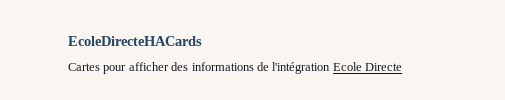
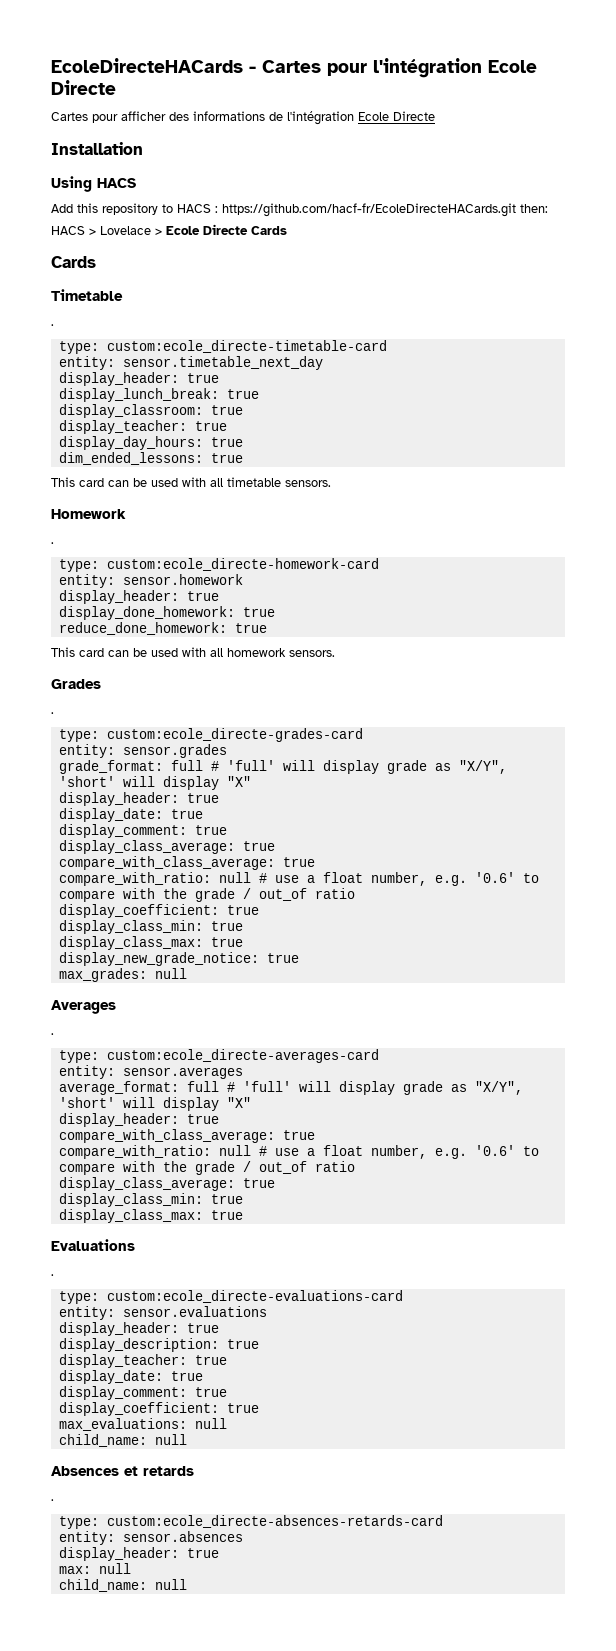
- EcoleDirecteHACards
+ EcoleDirecteHACards - Cartes pour l'intégration Ecole Directe
+ Installation
+ Using HACS
+ Add this repository to HACS : https://github.com/hacf-fr/EcoleDirecteHACards.git then:
+ HACS > Lovelace > Ecole Directe Cards
+ Cards
+ Timetable
+ .
+ type: custom:ecole_directe-timetable-card
+ entity: sensor.timetable_next_day
+ display_header: true
+ display_lunch_break: true
+ display_classroom: true
+ display_teacher: true
+ display_day_hours: true
+ dim_ended_lessons: true
+ This card can be used with all timetable sensors.
+ Homework
+ .
+ type: custom:ecole_directe-homework-card
+ entity: sensor.homework
+ display_header: true
+ display_done_homework: true
+ reduce_done_homework: true
+ This card can be used with all homework sensors.
+ Grades
+ .
+ type: custom:ecole_directe-grades-card
+ entity: sensor.grades
+ grade_format: full # 'full' will display grade as "X/Y", 'short' will display "X"
+ display_header: true
+ display_date: true
+ display_comment: true
+ display_class_average: true
+ compare_with_class_average: true
+ compare_with_ratio: null # use a float number, e.g. '0.6' to compare with the grade / out_of ratio
+ display_coefficient: true
+ display_class_min: true
+ display_class_max: true
+ display_new_grade_notice: true
+ max_grades: null
+ Averages
+ .
+ type: custom:ecole_directe-averages-card
+ entity: sensor.averages
+ average_format: full # 'full' will display grade as "X/Y", 'short' will display "X"
+ display_header: true
+ compare_with_class_average: true
+ compare_with_ratio: null # use a float number, e.g. '0.6' to compare with the grade / out_of ratio
+ display_class_average: true
+ display_class_min: true
+ display_class_max: true
+ Evaluations
+ .
+ type: custom:ecole_directe-evaluations-card
+ entity: sensor.evaluations
+ display_header: true
+ display_description: true
+ display_teacher: true
+ display_date: true
+ display_comment: true
+ display_coefficient: true
+ max_evaluations: null
+ child_name: null
+ Absences et retards
+ .
+ type: custom:ecole_directe-absences-retards-card
+ entity: sensor.absences
+ display_header: true
+ max: null
+ child_name: null

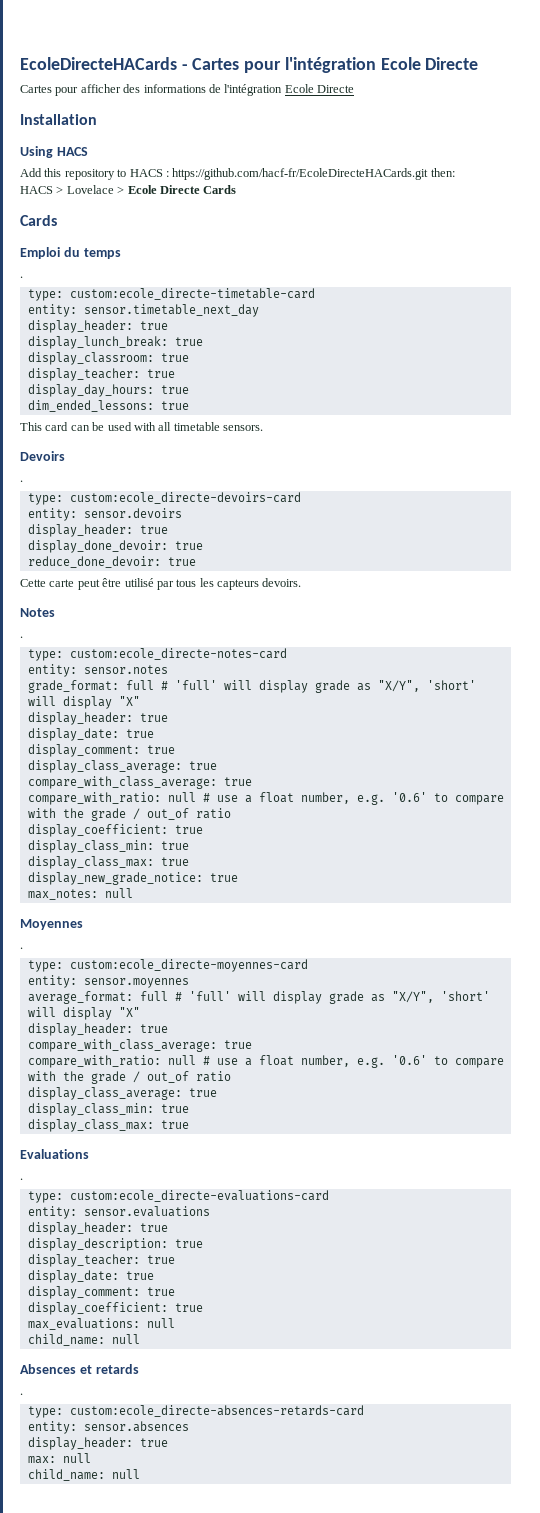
- Timetable
+ Emploi du temps
- Homework
+ Devoirs
  .
- type: custom:ecole_directe-homework-card
- entity: sensor.homework
+ type: custom:ecole_directe-devoirs-card
+ entity: sensor.devoirs
  display_header: true
- display_done_homework: true
- reduce_done_homework: true
- This card can be used with all homework sensors.
- Grades
+ display_done_devoir: true
+ reduce_done_devoir: true
+ Cette carte peut être utilisé par tous les capteurs devoirs.
+ Notes
  .
- type: custom:ecole_directe-grades-card
- entity: sensor.grades
+ type: custom:ecole_directe-notes-card
+ entity: sensor.notes
- max_grades: null
- Averages
+ max_notes: null
+ Moyennes
  .
- type: custom:ecole_directe-averages-card
- entity: sensor.averages
+ type: custom:ecole_directe-moyennes-card
+ entity: sensor.moyennes

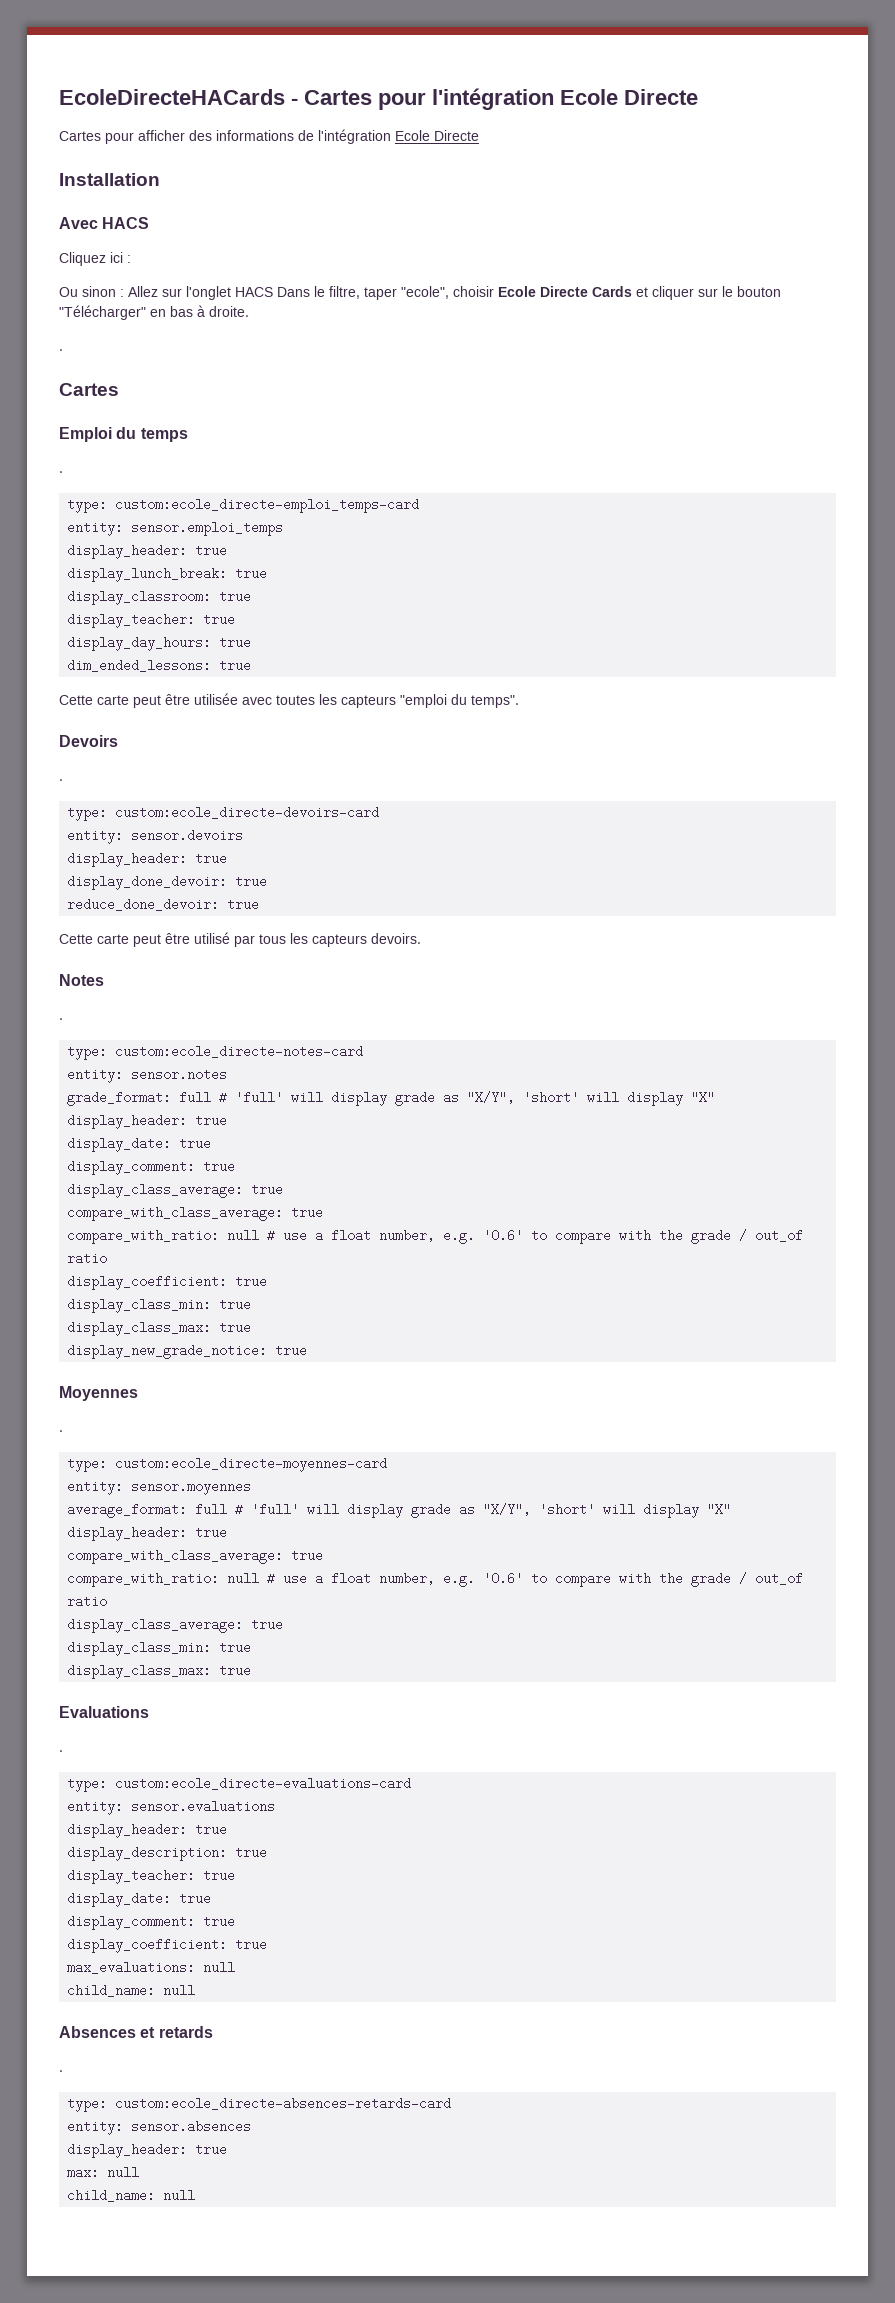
- Using HACS
+ Avec HACS
- Add this repository to HACS : https://github.com/hacf-fr/EcoleDirecteHACards.git then:
- HACS > Lovelace > Ecole Directe Cards
- Cards
+ Cliquez ici :
+ Ou sinon : Allez sur l'onglet HACS Dans le filtre, taper "ecole", choisir Ecole Directe Cards et cliquer sur le bouton "Télécharger" en bas à droite.
+ .
+ Cartes
- type: custom:ecole_directe-timetable-card
- entity: sensor.timetable_next_day
+ type: custom:ecole_directe-emploi_temps-card
+ entity: sensor.emploi_temps
- This card can be used with all timetable sensors.
+ Cette carte peut être utilisée avec toutes les capteurs "emploi du temps".
- max_notes: null

